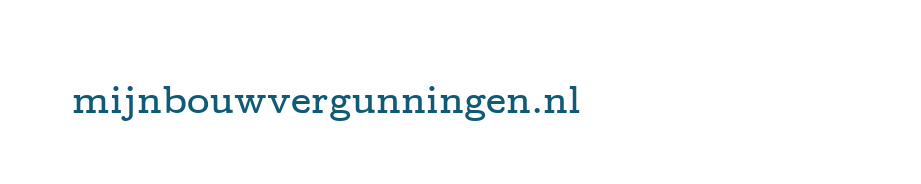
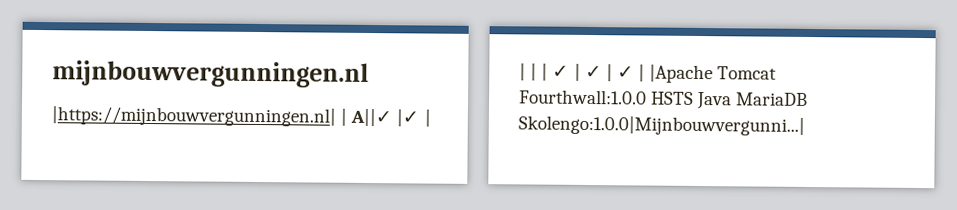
+ |https://mijnbouwvergunningen.nl| | A||✓ |✓ | | | | ✓ | ✓ | ✓ | |Apache Tomcat Fourthwall:1.0.0 HSTS Java MariaDB Skolengo:1.0.0|Mijnbouwvergunni...|

